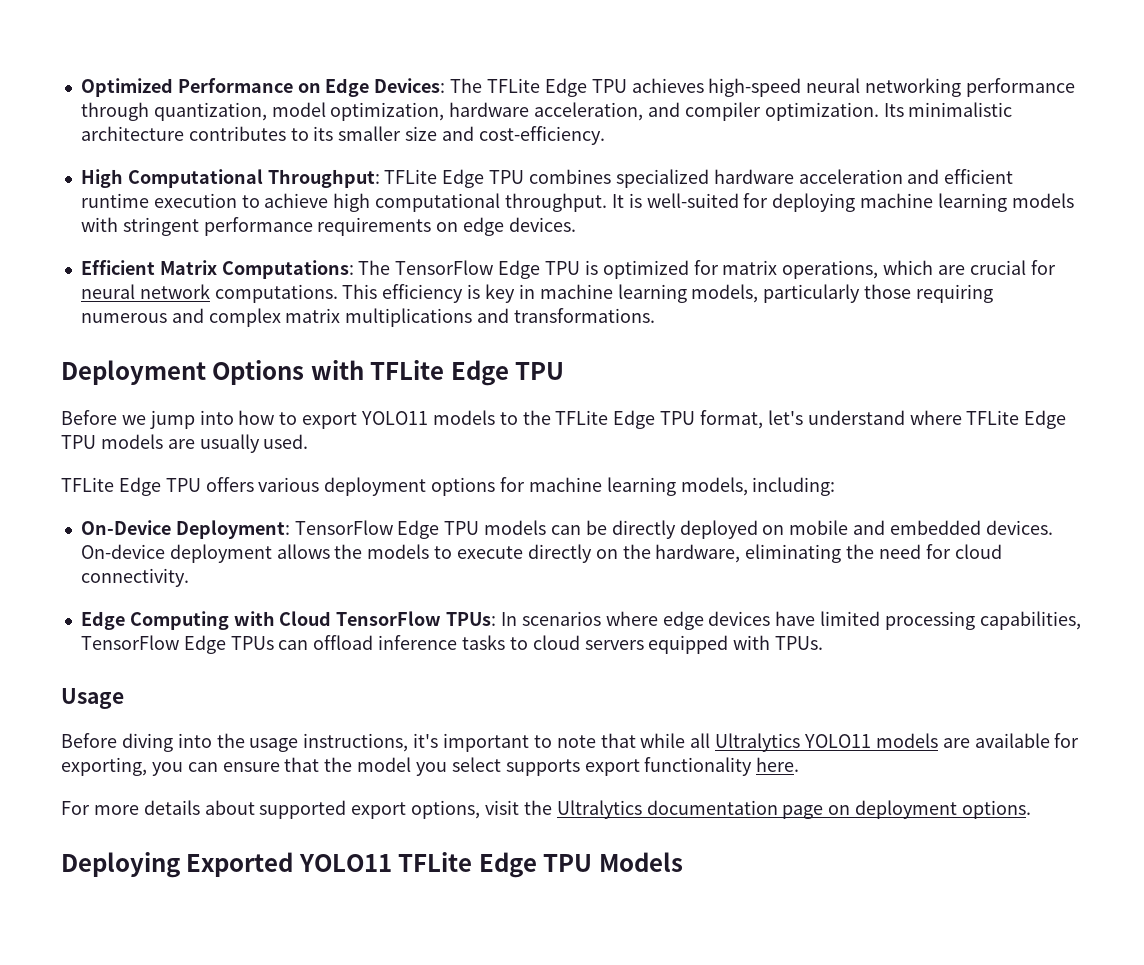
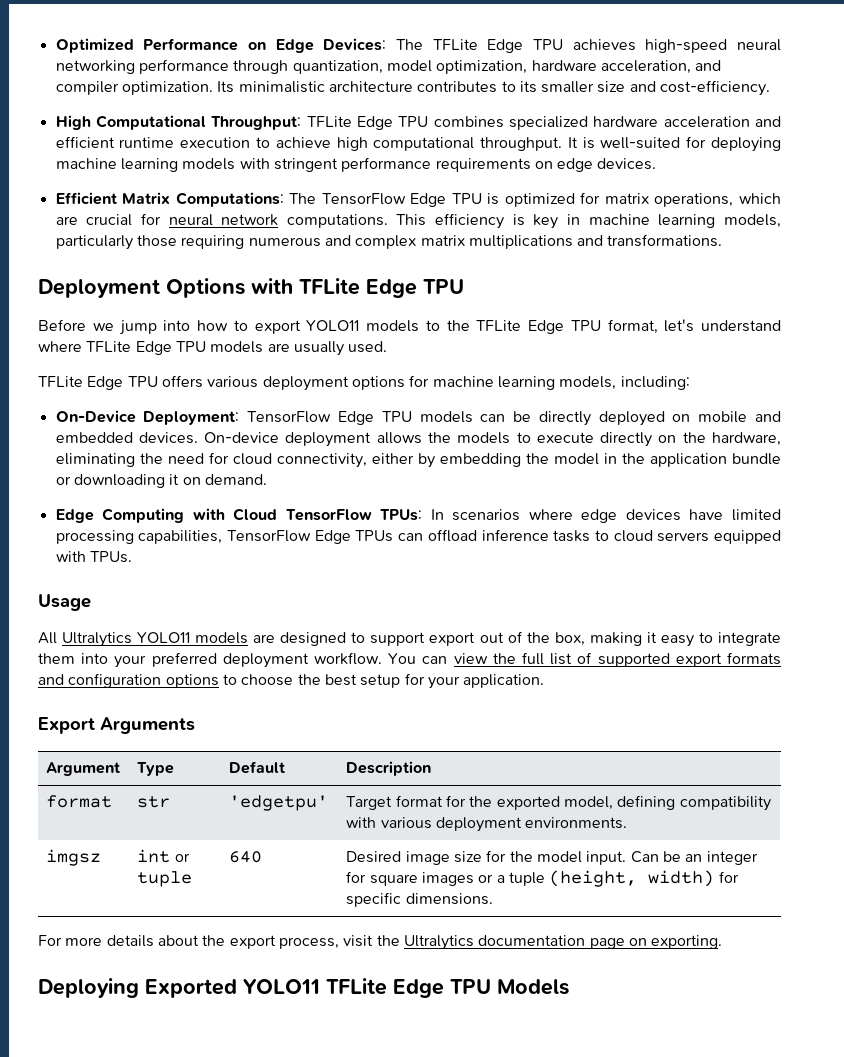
- On-device deployment allows the models to execute directly on the hardware, eliminating the need for cloud connectivity.
+ On-device deployment allows the models to execute directly on the hardware, eliminating the need for cloud connectivity, either by embedding the model in the application bundle or downloading it on demand.
- Before diving into the usage instructions, it's important to note that while all Ultralytics YOLO11 models are available for exporting, you can ensure that the model you select supports export functionality here.
+ All Ultralytics YOLO11 models are designed to support export out of the box, making it easy to integrate them into your preferred deployment workflow. You can view the full list of supported export formats and configuration options to choose the best setup for your application.
+ Export Arguments
+ Argument | Type | Default | Description
+ format | str | 'edgetpu' | Target format for the exported model, defining compatibility with various deployment environments.
+ imgsz | int or tuple | 640 | Desired image size for the model input. Can be an integer for square images or a tuple (height, width) for specific dimensions.
- For more details about supported export options, visit the Ultralytics documentation page on deployment options.
+ For more details about the export process, visit the Ultralytics documentation page on exporting.

